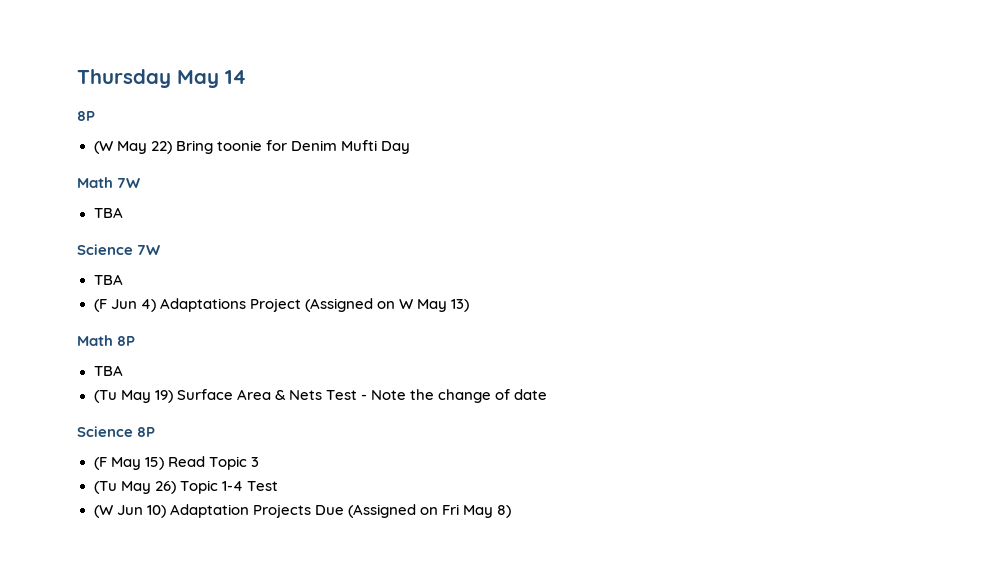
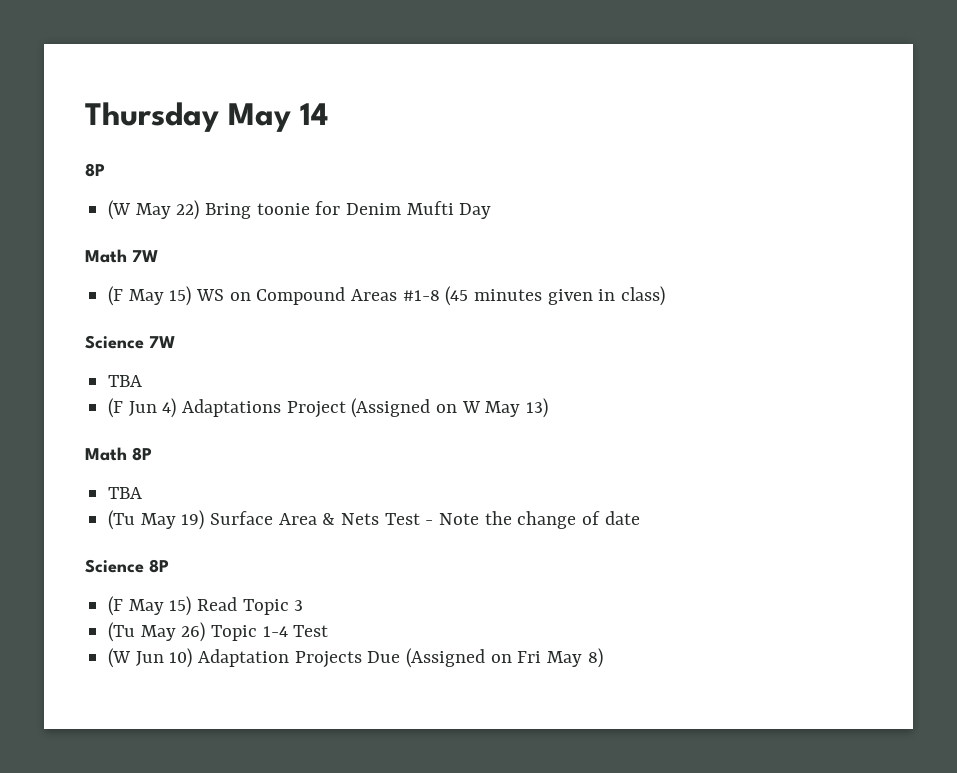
  Math 7W
- TBA
+ (F May 15) WS on Compound Areas #1-8 (45 minutes given in class)

